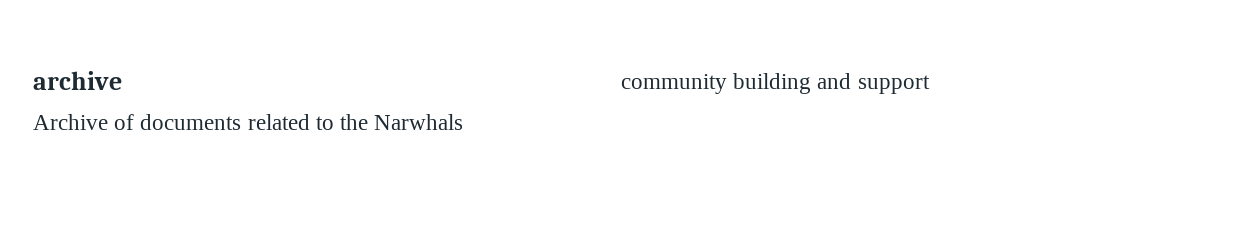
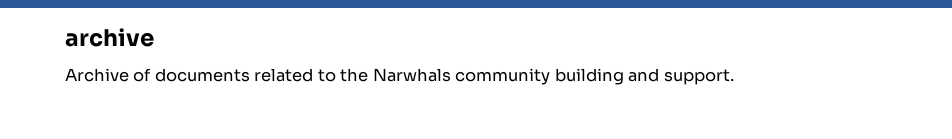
- Archive of documents related to the Narwhals community building and support
+ Archive of documents related to the Narwhals community building and support.

